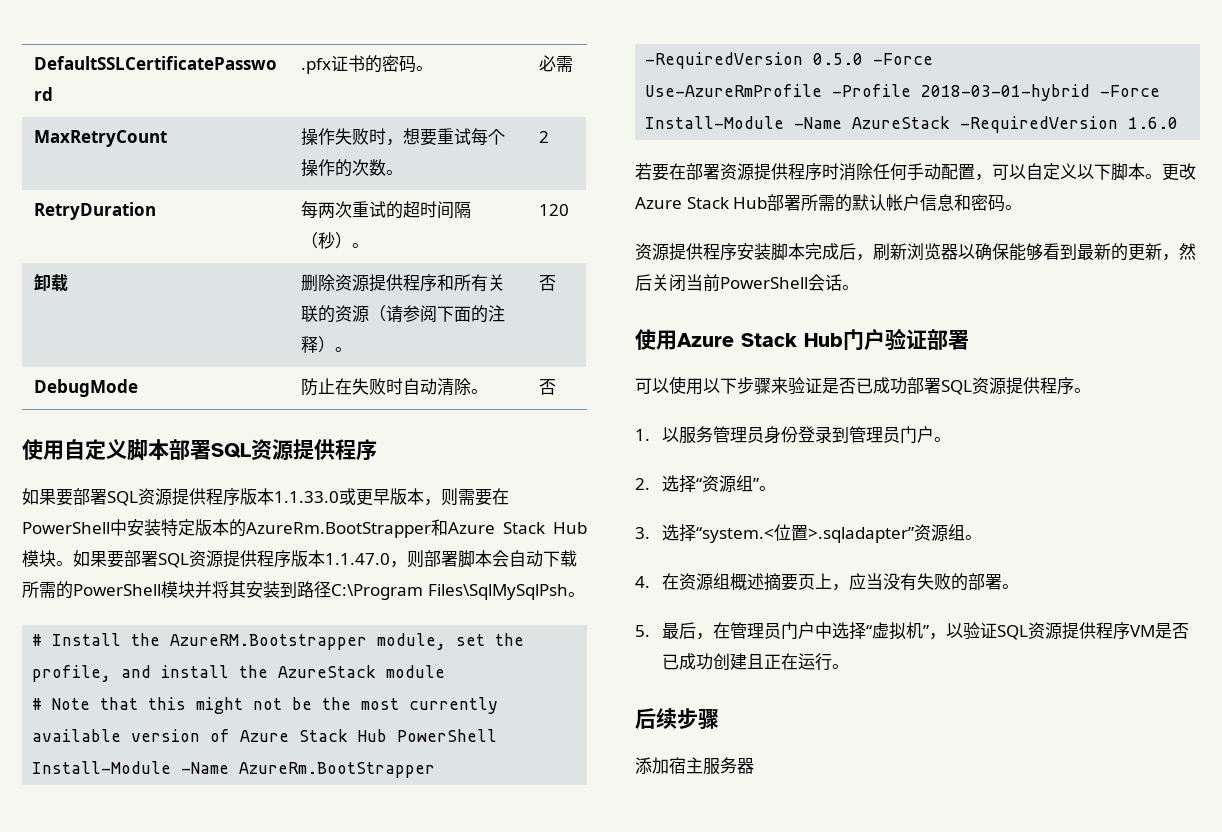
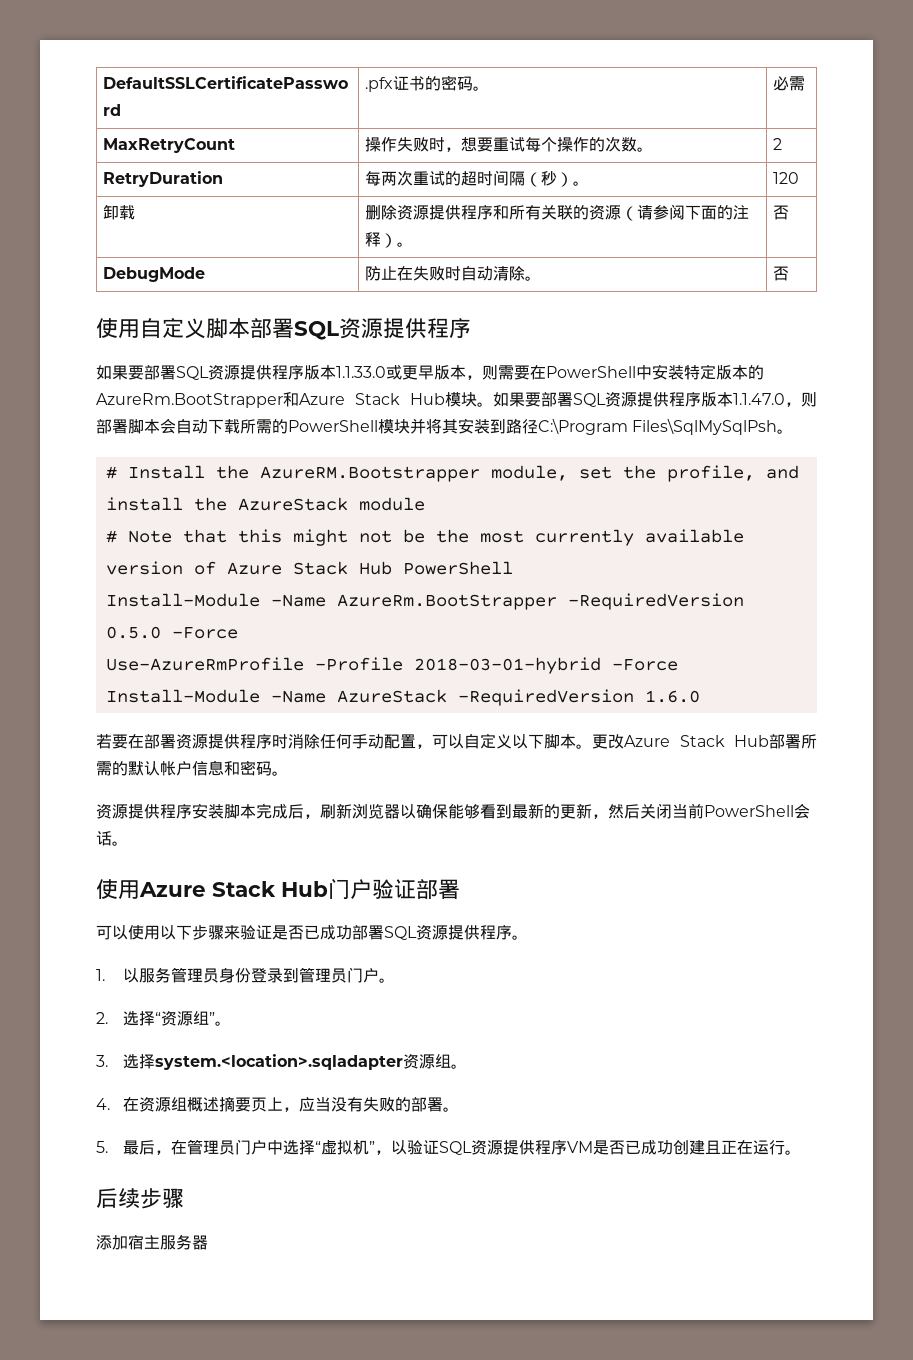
- 3.选择“system.<位置>.sqladapter”资源组。
+ 3.选择system.<location>.sqladapter资源组。

